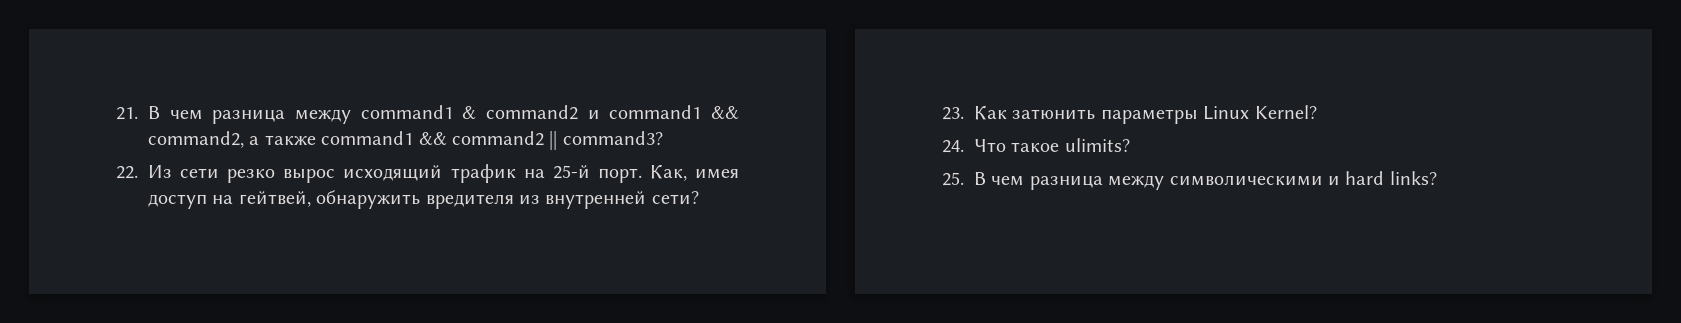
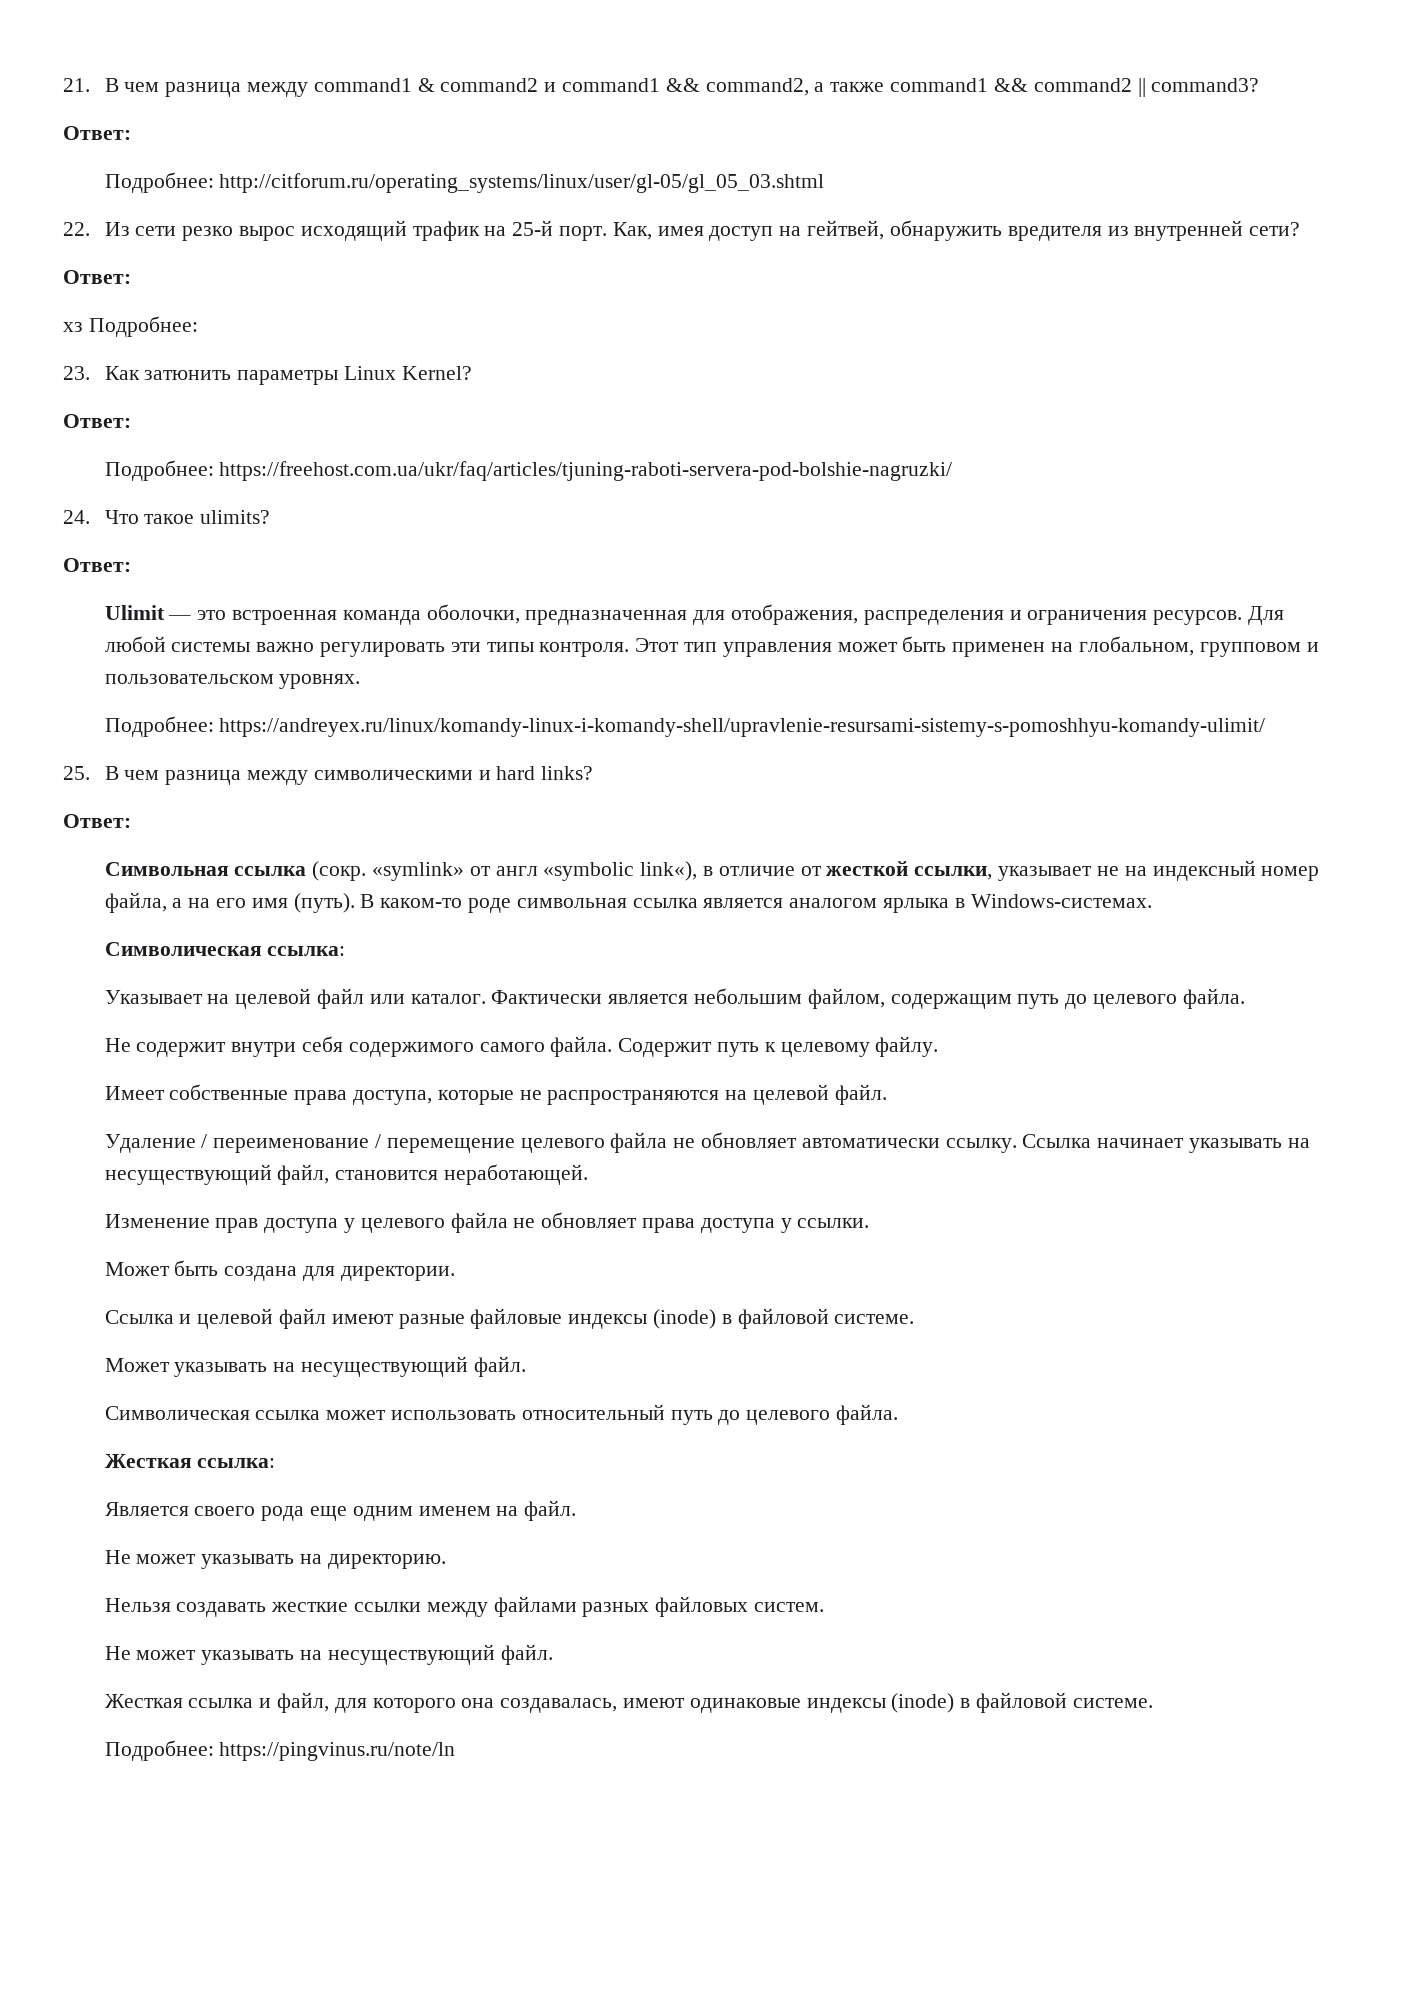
  21. В чем разница между command1 & command2 и command1 && command2, а также command1 && command2 || command3?
+ Ответ:
+ Подробнее: http://citforum.ru/operating_systems/linux/user/gl-05/gl_05_03.shtml
  Как, имея доступ на гейтвей, обнаружить вредителя из внутренней сети?
+ Ответ:
+ хз Подробнее:
  23. Как затюнить параметры Linux Kernel?
+ Ответ:
+ Подробнее: https://freehost.com.ua/ukr/faq/articles/tjuning-raboti-servera-pod-bolshie-nagruzki/
  24. Что такое ulimits?
+ Ответ:
+ Ulimit — это встроенная команда оболочки, предназначенная для отображения, распределения и ограничения ресурсов. Для любой системы важно регулировать эти типы контроля. Этот тип управления может быть применен на глобальном, групповом и пользовательском уровнях.
+ Подробнее: https://andreyex.ru/linux/komandy-linux-i-komandy-shell/upravlenie-resursami-sistemy-s-pomoshhyu-komandy-ulimit/
  25. В чем разница между символическими и hard links?
+ Ответ:
+ Символьная ссылка (сокр. «symlink» от англ «symbolic link«), в отличие от жесткой ссылки, указывает не на индексный номер файла, а на его имя (путь). В каком-то роде символьная ссылка является аналогом ярлыка в Windows-системах.
+ Символическая ссылка:
+ Указывает на целевой файл или каталог. Фактически является небольшим файлом, содержащим путь до целевого файла.
+ Не содержит внутри себя содержимого самого файла. Содержит путь к целевому файлу.
+ Имеет собственные права доступа, которые не распространяются на целевой файл.
+ Удаление / переименование / перемещение целевого файла не обновляет автоматически ссылку. Ссылка начинает указывать на несуществующий файл, становится неработающей.
+ Изменение прав доступа у целевого файла не обновляет права доступа у ссылки.
+ Может быть создана для директории.
+ Ссылка и целевой файл имеют разные файловые индексы (inode) в файловой системе.
+ Может указывать на несуществующий файл.
+ Символическая ссылка может использовать относительный путь до целевого файла.
+ Жесткая ссылка:
+ Является своего рода еще одним именем на файл.
+ Не может указывать на директорию.
+ Нельзя создавать жесткие ссылки между файлами разных файловых систем.
+ Не может указывать на несуществующий файл.
+ Жесткая ссылка и файл, для которого она создавалась, имеют одинаковые индексы (inode) в файловой системе.
+ Подробнее: https://pingvinus.ru/note/ln

